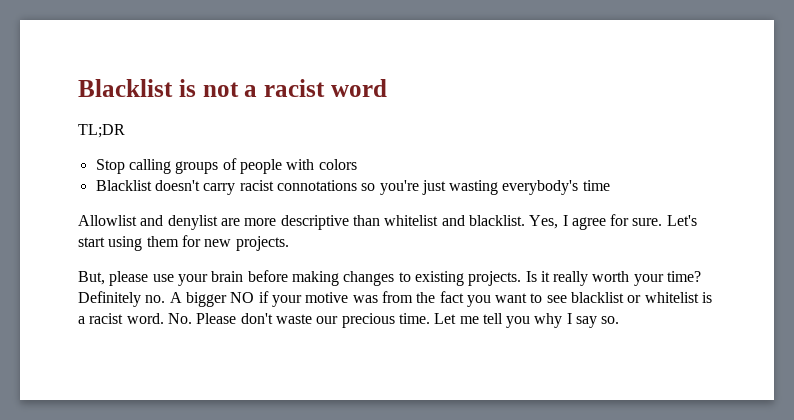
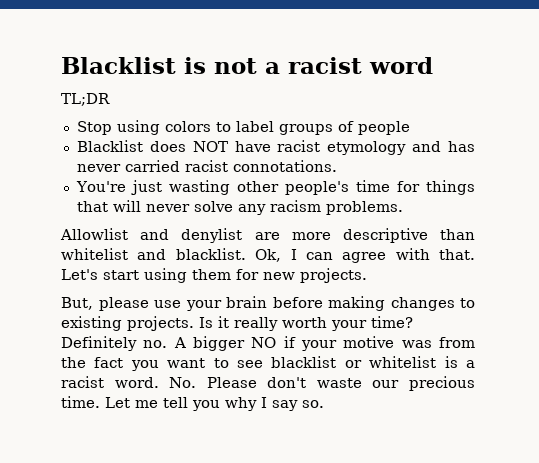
- Stop calling groups of people with colors
- Blacklist doesn't carry racist connotations so you're just wasting everybody's time
+ Stop using colors to label groups of people
+ Blacklist does NOT have racist etymology and has never carried racist connotations.
+ You're just wasting other people's time for things that will never solve any racism problems.
- Yes, I agree for sure.
+ Ok, I can agree with that.

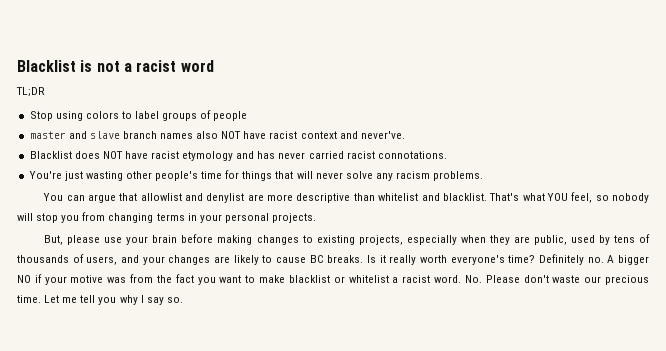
+ master and slave branch names also NOT have racist context and never've.
- Allowlist and denylist are more descriptive than whitelist and blacklist.
+ You can argue that allowlist and denylist are more descriptive than whitelist and blacklist.
- Ok, I can agree with that. Let's start using them for new projects.
+ That's what YOU feel, so nobody will stop you from changing terms in your personal projects.
- But, please use your brain before making changes to existing projects.
+ But, please use your brain before making changes to existing projects, especially when they are public, used by tens of thousands of users, and your changes are likely to cause BC breaks.
- Is it really worth your time?
+ Is it really worth everyone's time?
- Definitely no. A bigger NO if your motive was from the fact you want to see blacklist or whitelist is a racist word.
+ Definitely no. A bigger NO if your motive was from the fact you want to make blacklist or whitelist a racist word.

